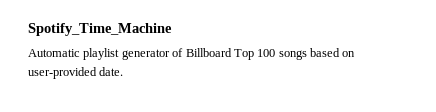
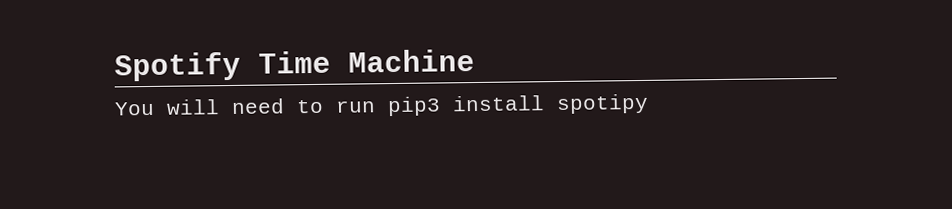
- Spotify_Time_Machine
- Automatic playlist generator of Billboard Top 100 songs based on user-provided date.
+ Spotify Time Machine
+ You will need to run pip3 install spotipy

